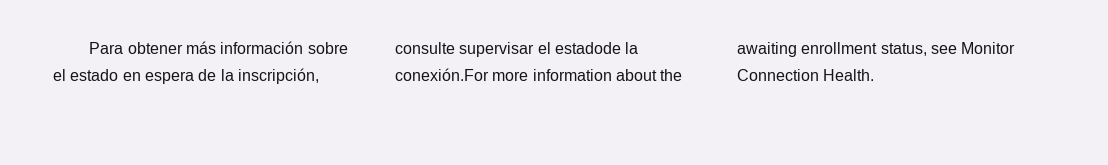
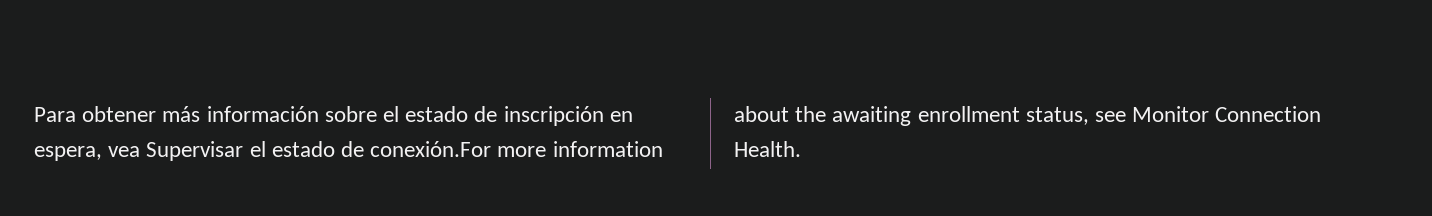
- Para obtener más información sobre el estado en espera de la inscripción, consulte supervisar el estadode la conexión.For more information about the awaiting enrollment status, see Monitor Connection Health.
+ Para obtener más información sobre el estado de inscripción en espera, vea Supervisar el estado de conexión.For more information about the awaiting enrollment status, see Monitor Connection Health.

